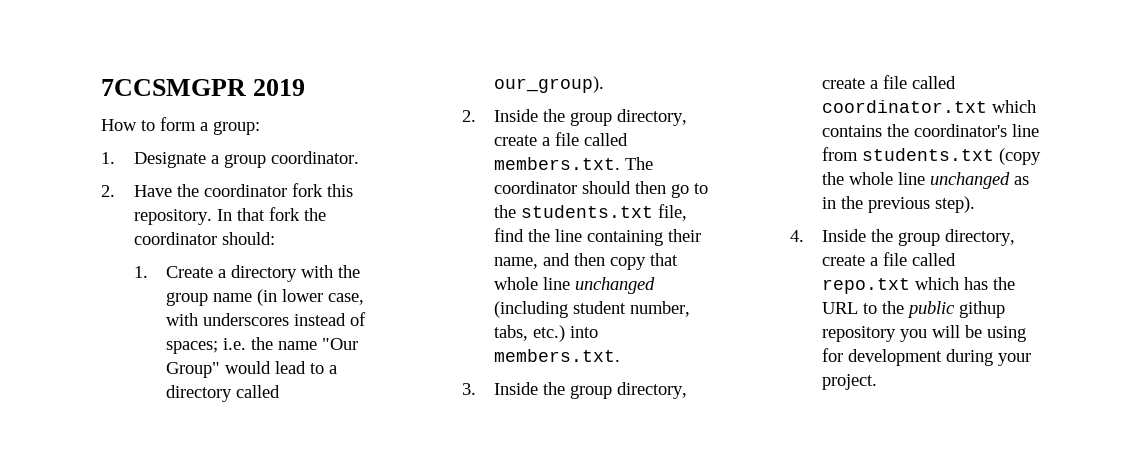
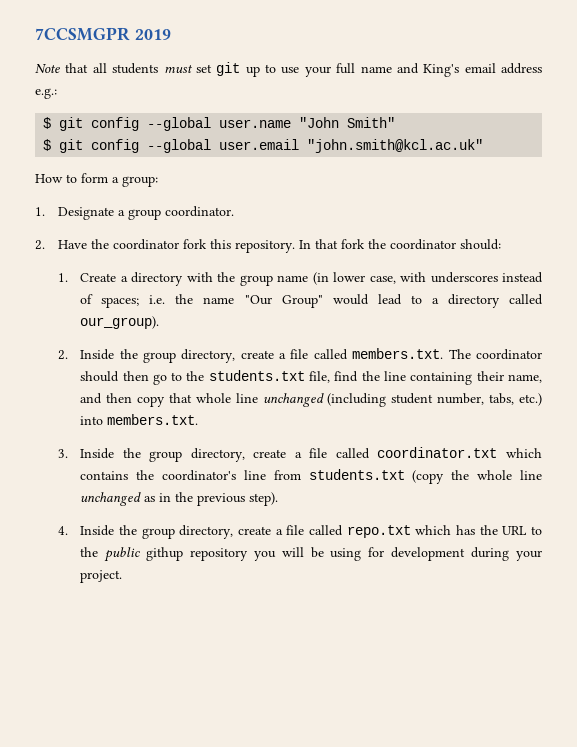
+ Note that all students must set git up to use your full name and King's email address e.g.:
+ $ git config --global user.name "John Smith"
+ $ git config --global user.email "john.smith@kcl.ac.uk"

